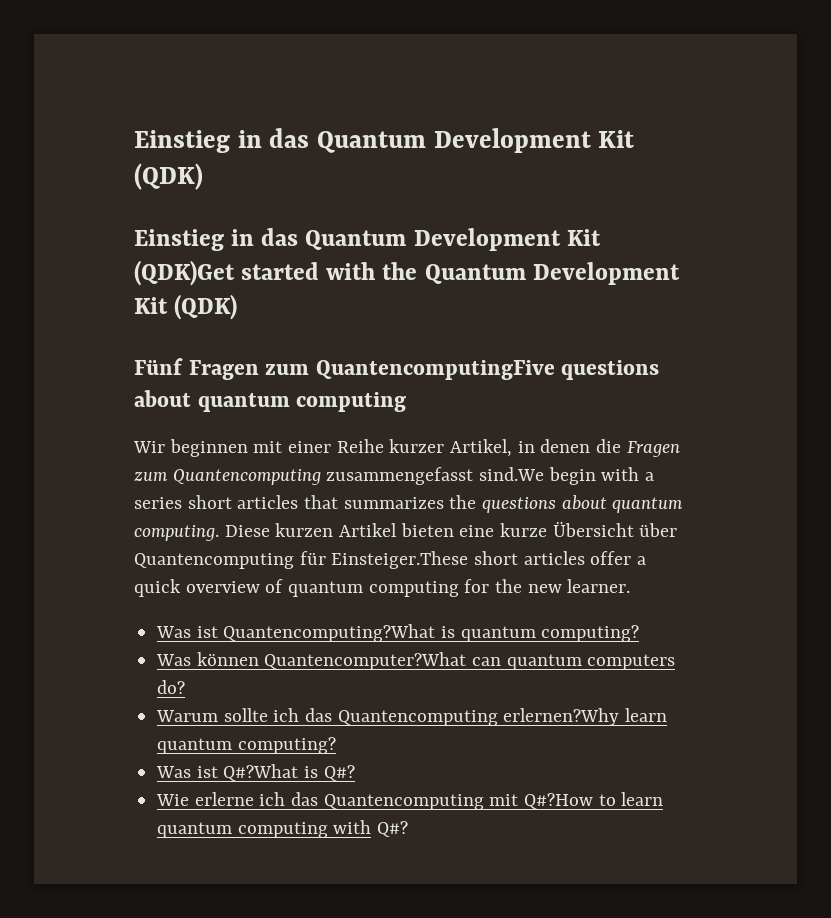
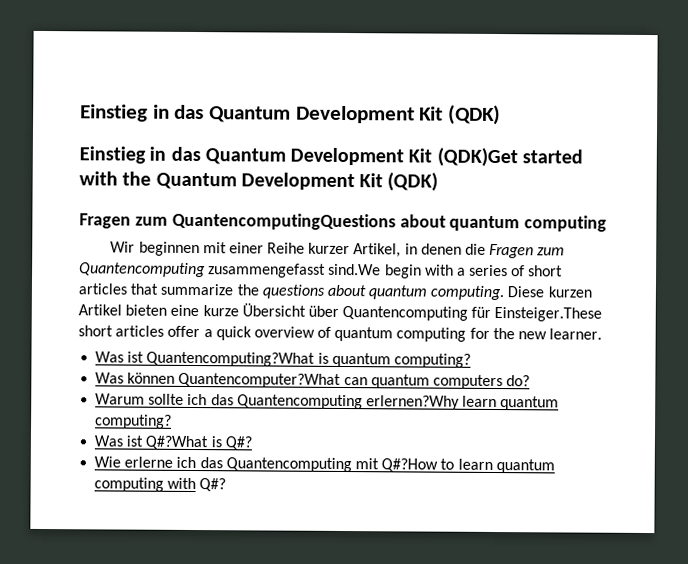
- Fünf Fragen zum QuantencomputingFive questions about quantum computing
+ Fragen zum QuantencomputingQuestions about quantum computing
- Wir beginnen mit einer Reihe kurzer Artikel, in denen die Fragen zum Quantencomputing zusammengefasst sind.We begin with a series short articles that summarizes the questions about quantum computing.
+ Wir beginnen mit einer Reihe kurzer Artikel, in denen die Fragen zum Quantencomputing zusammengefasst sind.We begin with a series of short articles that summarize the questions about quantum computing.

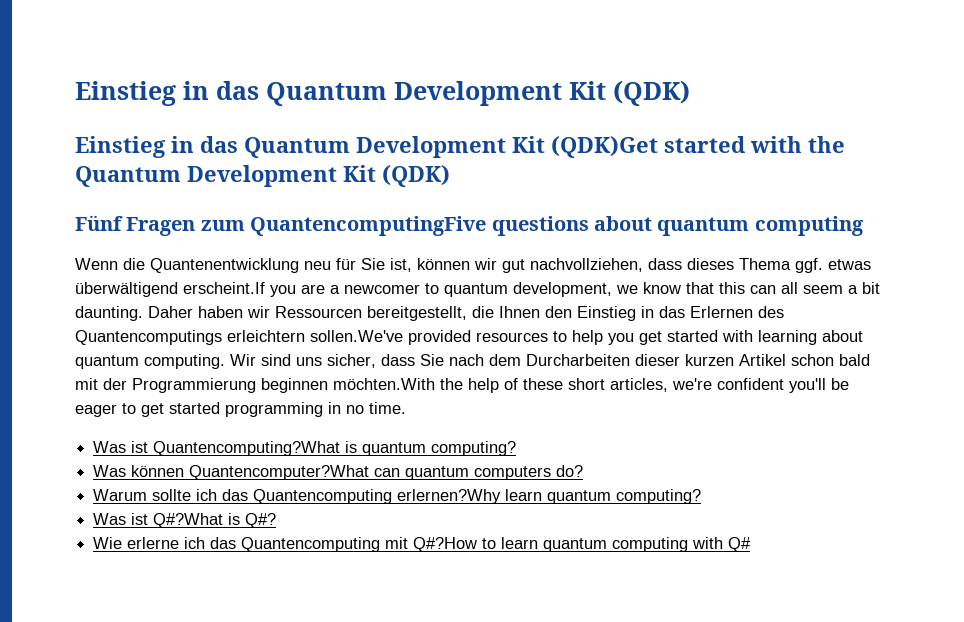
- Fragen zum QuantencomputingQuestions about quantum computing
+ Fünf Fragen zum QuantencomputingFive questions about quantum computing
- Wir beginnen mit einer Reihe kurzer Artikel, in denen die Fragen zum Quantencomputing zusammengefasst sind.We begin with a series of short articles that summarize the questions about quantum computing. Diese kurzen Artikel bieten eine kurze Übersicht über Quantencomputing für Einsteiger.These short articles offer a quick overview of quantum computing for the new learner.
+ Wenn die Quantenentwicklung neu für Sie ist, können wir gut nachvollziehen, dass dieses Thema ggf. etwas überwältigend erscheint.If you are a newcomer to quantum development, we know that this can all seem a bit daunting. Daher haben wir Ressourcen bereitgestellt, die Ihnen den Einstieg in das Erlernen des Quantencomputings erleichtern sollen.We've provided resources to help you get started with learning about quantum computing. Wir sind uns sicher, dass Sie nach dem Durcharbeiten dieser kurzen Artikel schon bald mit der Programmierung beginnen möchten.With the help of these short articles, we're confident you'll be eager to get started programming in no time.
- Wie erlerne ich das Quantencomputing mit Q#?How to learn quantum computing with Q#?
+ Wie erlerne ich das Quantencomputing mit Q#?How to learn quantum computing with Q#

